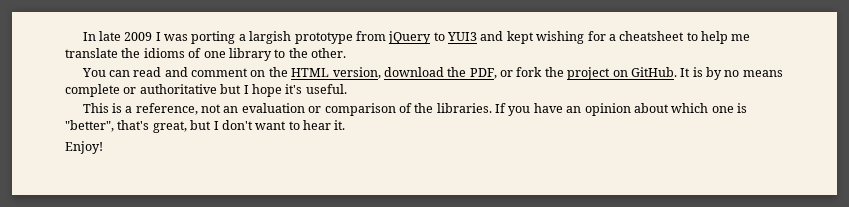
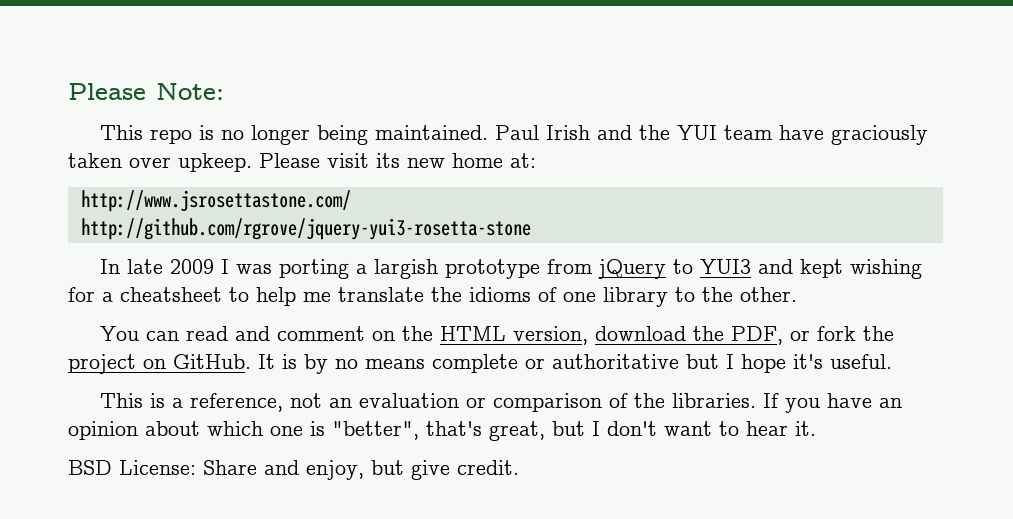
+ Please Note:
+ This repo is no longer being maintained. Paul Irish and the YUI team have graciously taken over upkeep. Please visit its new home at:
+ http://www.jsrosettastone.com/
+ http://github.com/rgrove/jquery-yui3-rosetta-stone
- Enjoy!
+ BSD License: Share and enjoy, but give credit.

